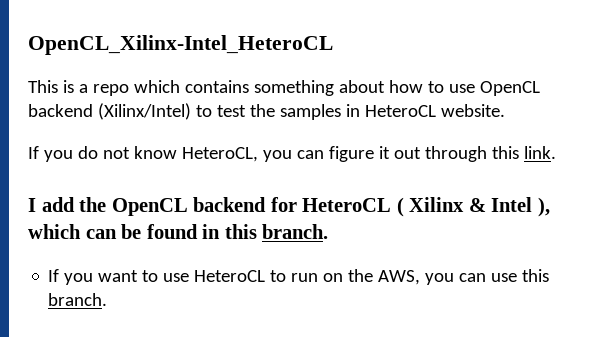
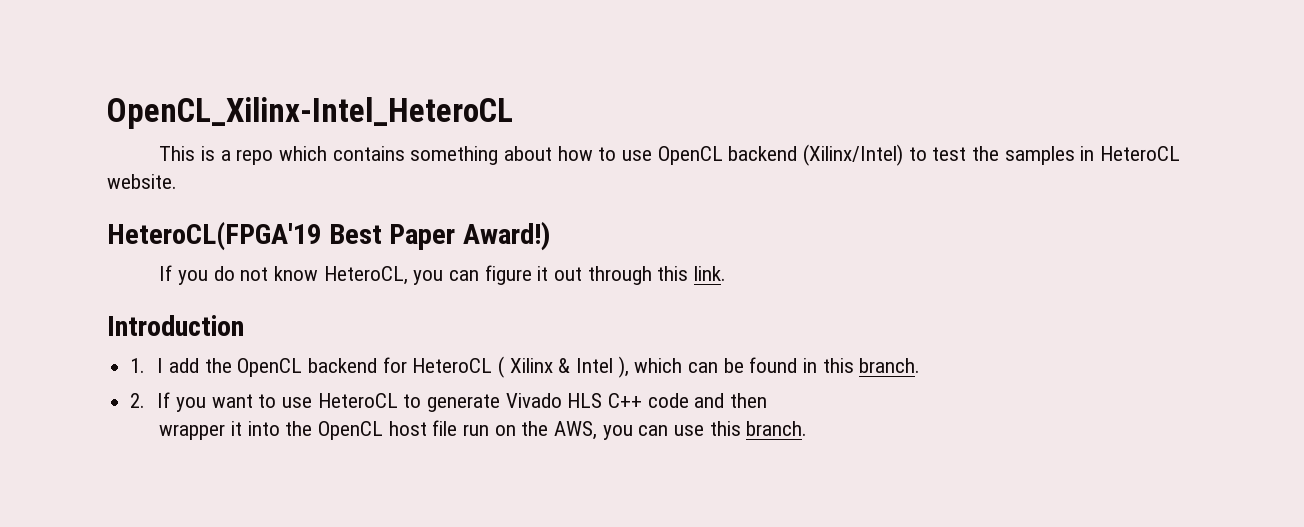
+ HeteroCL(FPGA'19 Best Paper Award!)
- I add the OpenCL backend for HeteroCL ( Xilinx & Intel ), which can be found in this branch.
+ Introduction
+ 1. I add the OpenCL backend for HeteroCL ( Xilinx & Intel ), which can be found in this branch.
- If you want to use HeteroCL to run on the AWS, you can use this branch.
+ 2. If you want to use HeteroCL to generate Vivado HLS C++ code and then
+ wrapper it into the OpenCL host file run on the AWS, you can use this branch.

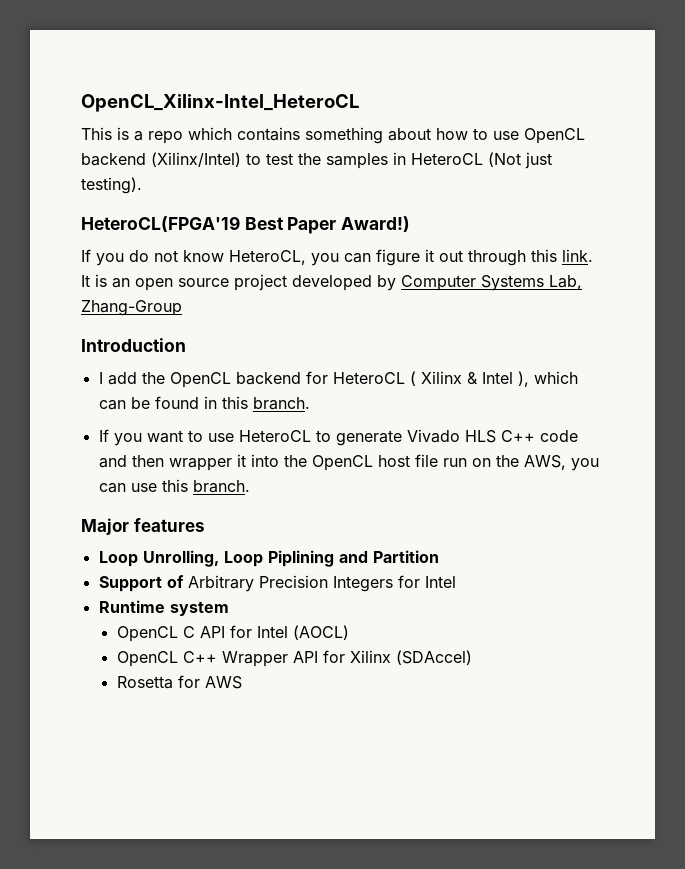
- This is a repo which contains something about how to use OpenCL backend (Xilinx/Intel) to test the samples in HeteroCL website.
+ This is a repo which contains something about how to use OpenCL backend (Xilinx/Intel) to test the samples in HeteroCL (Not just testing).
+ It is an open source project developed by Computer Systems Lab, Zhang-Group
- 1. I add the OpenCL backend for HeteroCL ( Xilinx & Intel ), which can be found in this branch.
+ I add the OpenCL backend for HeteroCL ( Xilinx & Intel ), which can be found in this branch.
- 2. If you want to use HeteroCL to generate Vivado HLS C++ code and then
- wrapper it into the OpenCL host file run on the AWS, you can use this branch.
+ If you want to use HeteroCL to generate Vivado HLS C++ code and then wrapper it into the OpenCL host file run on the AWS, you can use this branch.
+ Major features
+ Loop Unrolling, Loop Piplining and Partition
+ Support of Arbitrary Precision Integers for Intel
+ Runtime system
+ OpenCL C API for Intel (AOCL)
+ OpenCL C++ Wrapper API for Xilinx (SDAccel)
+ Rosetta for AWS

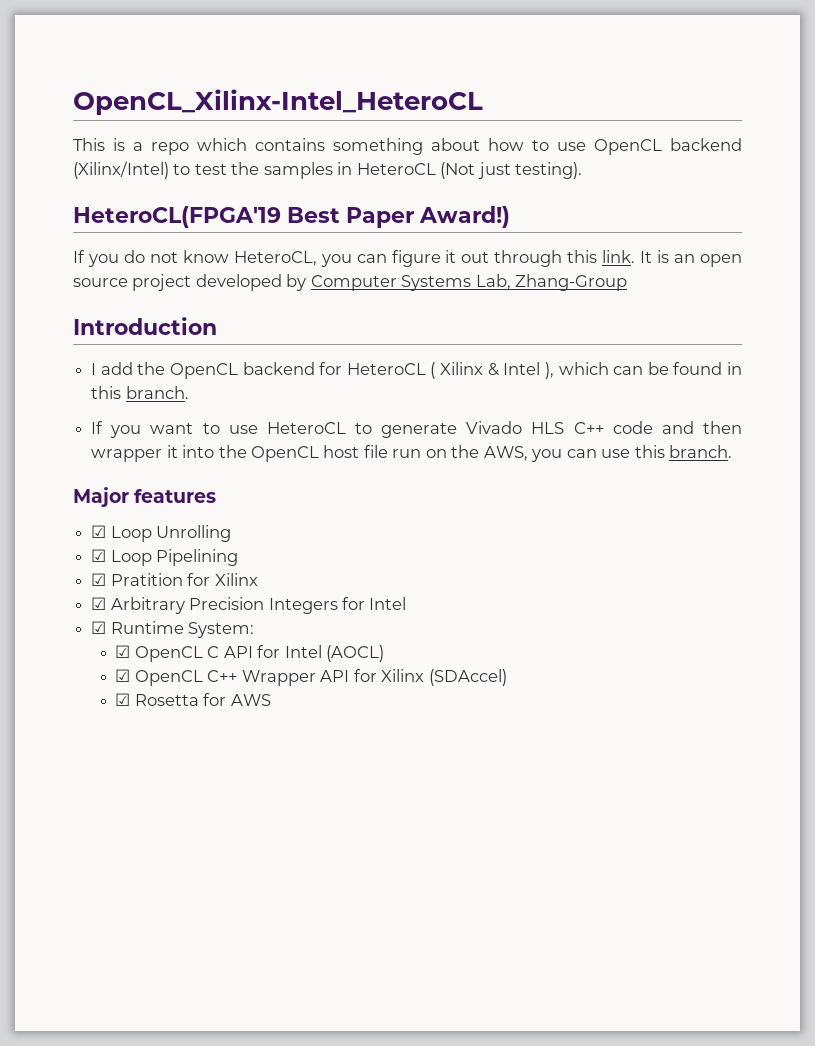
- Loop Unrolling, Loop Piplining and Partition
- Support of Arbitrary Precision Integers for Intel
+ ☑ Loop Unrolling
+ ☑ Loop Pipelining
+ ☑ Pratition for Xilinx
+ ☑ Arbitrary Precision Integers for Intel
- Runtime system
- OpenCL C API for Intel (AOCL)
+ ☑ Runtime System:
+ ☑ OpenCL C API for Intel (AOCL)
- OpenCL C++ Wrapper API for Xilinx (SDAccel)
+ ☑ OpenCL C++ Wrapper API for Xilinx (SDAccel)
- Rosetta for AWS
+ ☑ Rosetta for AWS

